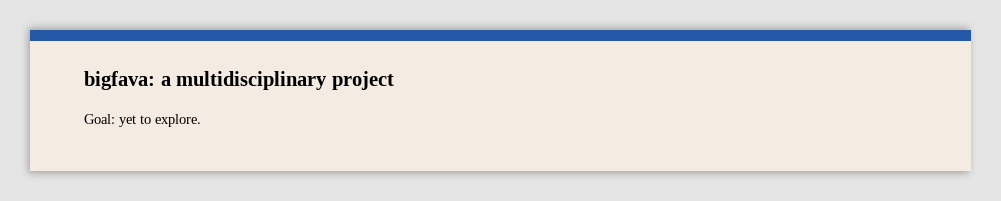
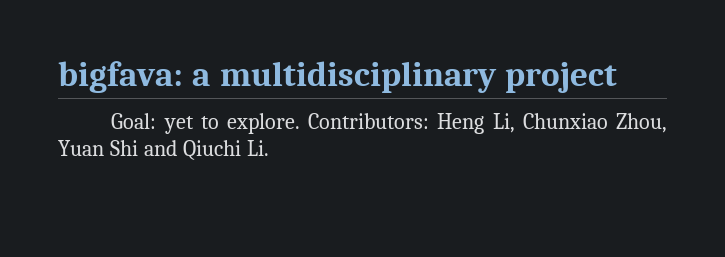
+ Contributors: Heng Li, Chunxiao Zhou, Yuan Shi and Qiuchi Li.

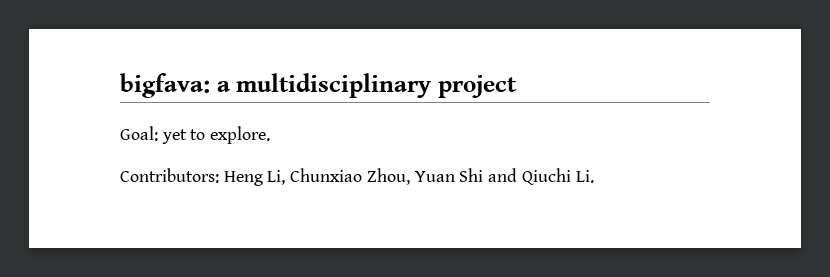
- Goal: yet to explore. Contributors: Heng Li, Chunxiao Zhou, Yuan Shi and Qiuchi Li.
+ Goal: yet to explore.
+ Contributors: Heng Li, Chunxiao Zhou, Yuan Shi and Qiuchi Li.

